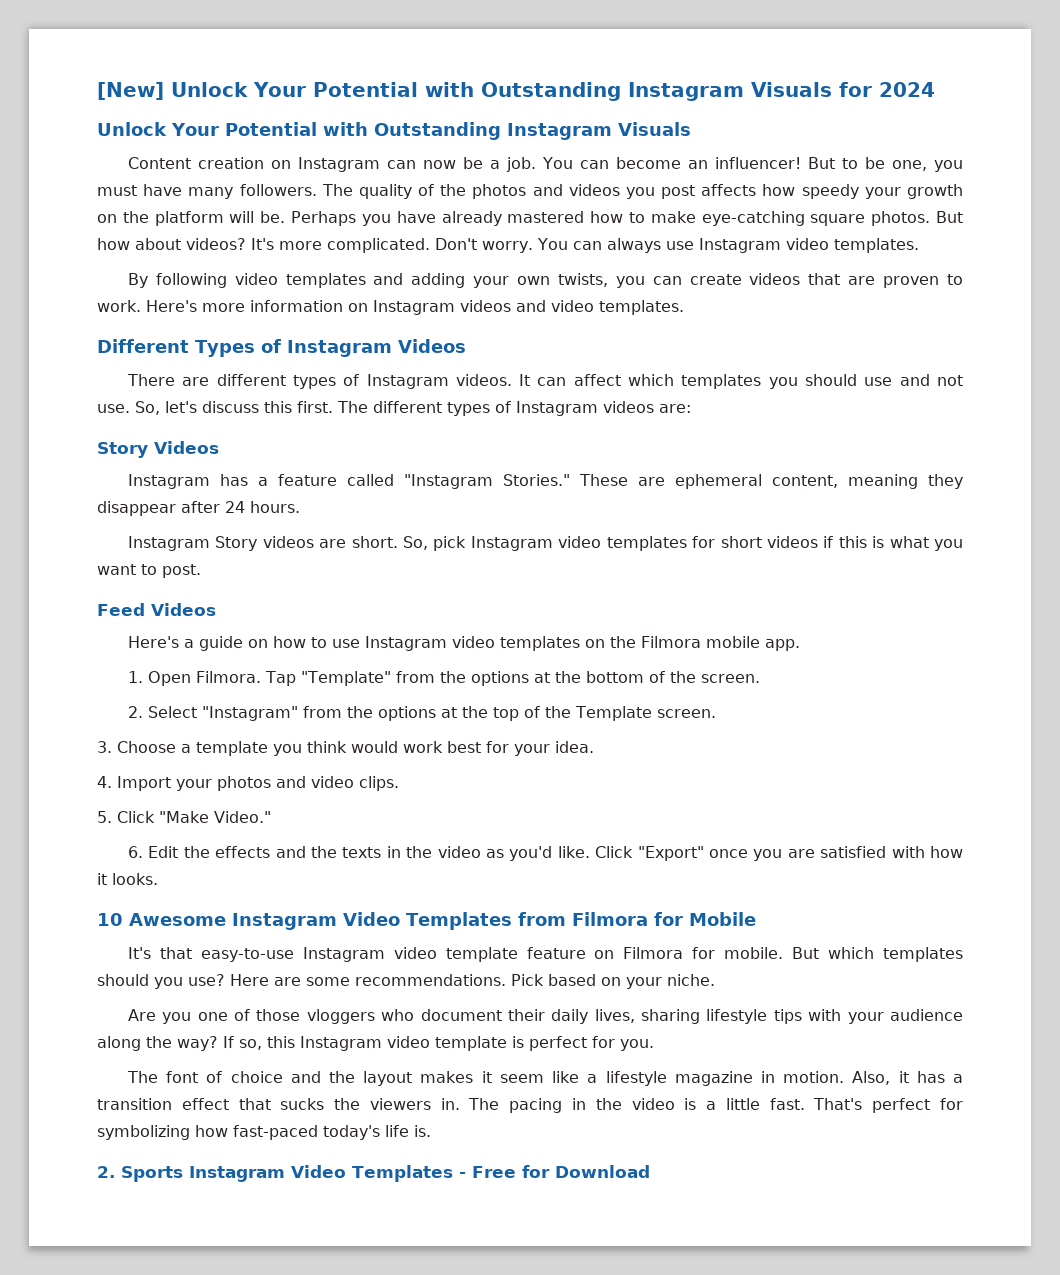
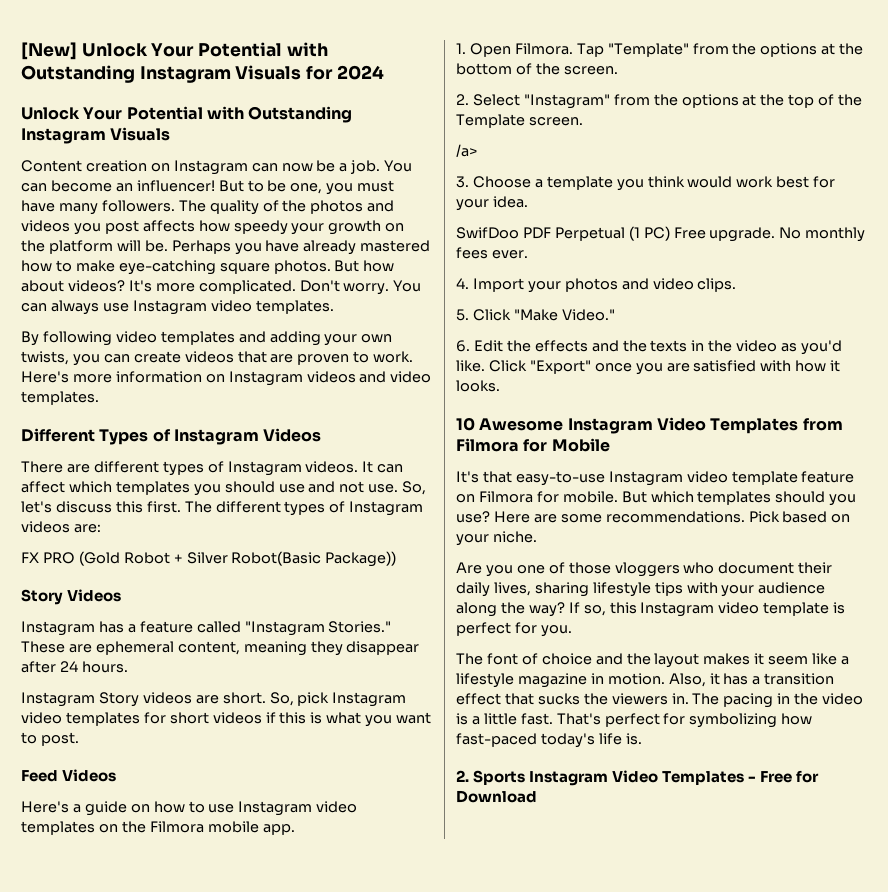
+ FX PRO (Gold Robot + Silver Robot(Basic Package))
+ /a>
+ SwifDoo PDF Perpetual (1 PC) Free upgrade. No monthly fees ever.

